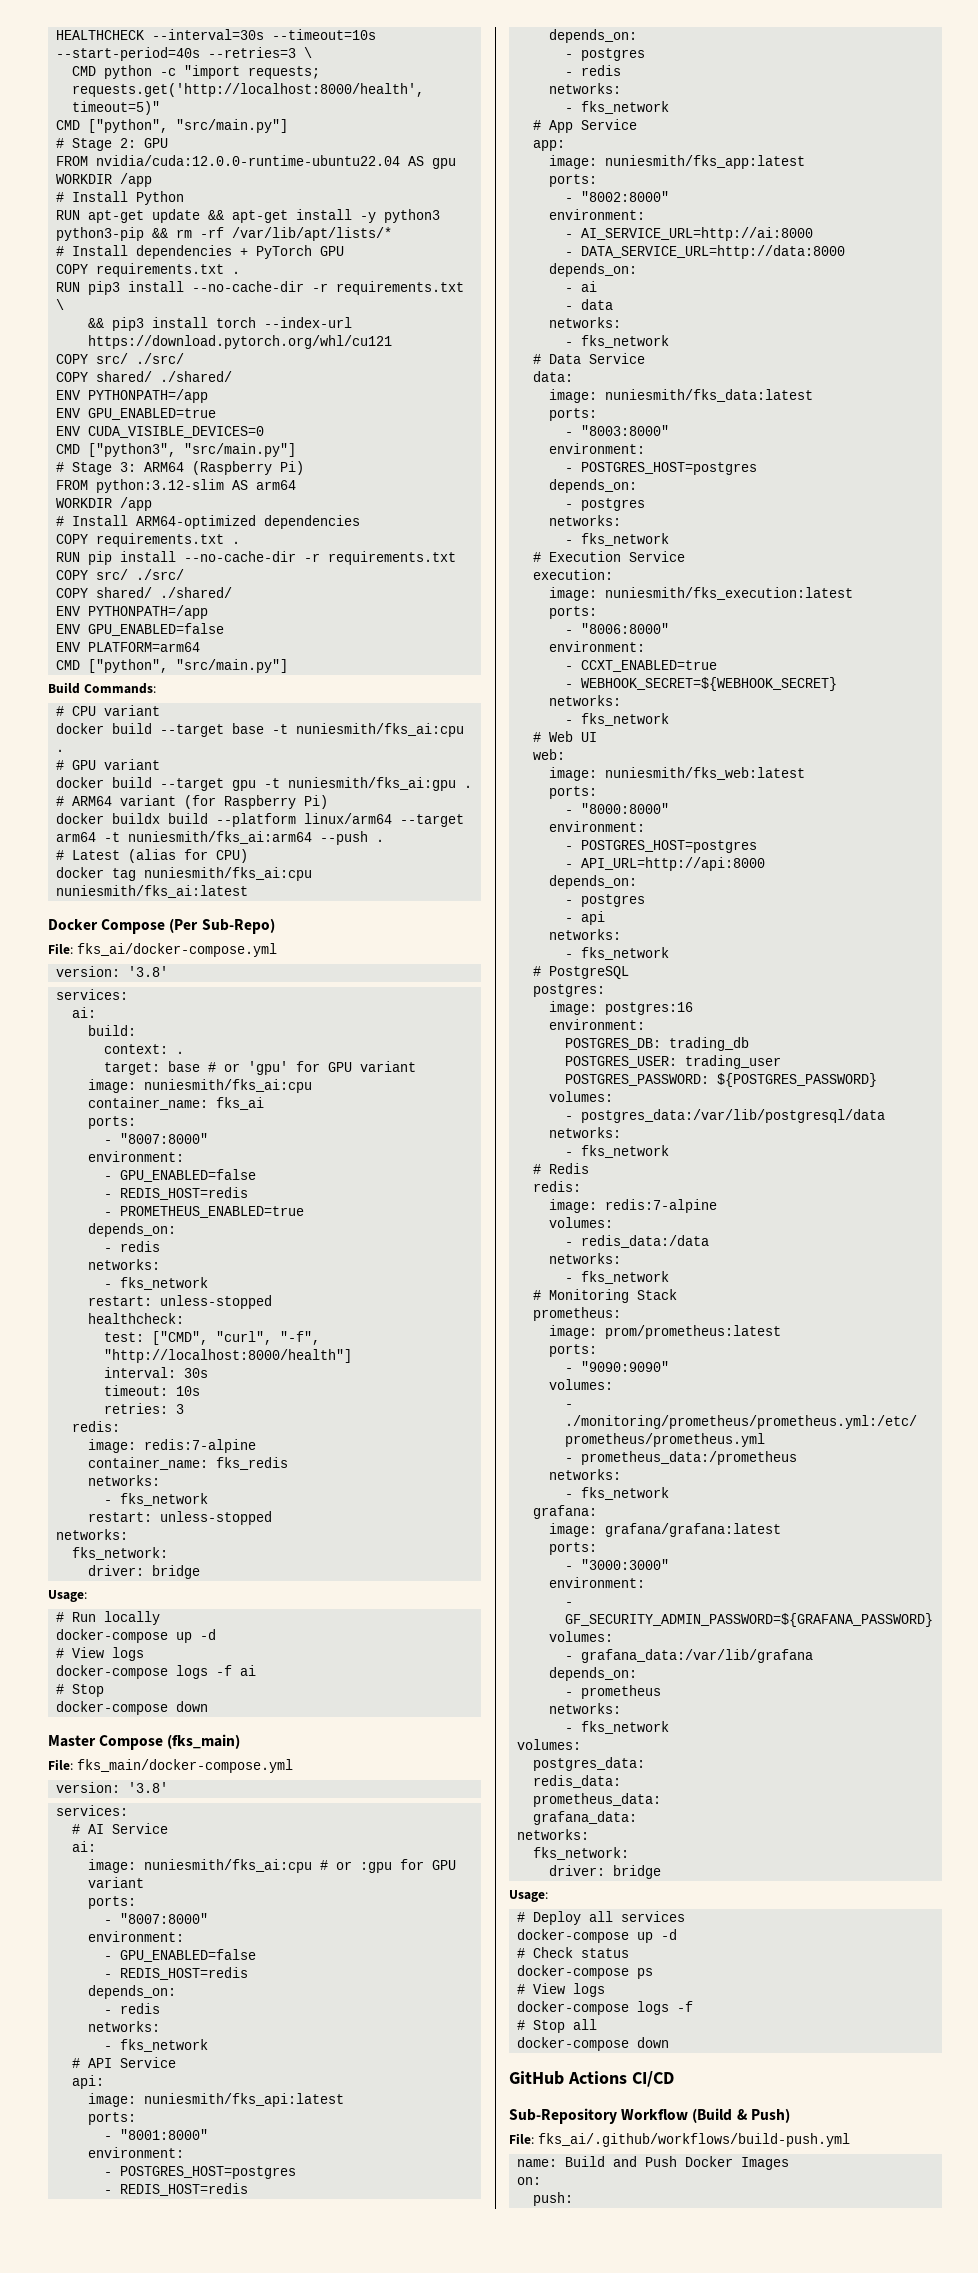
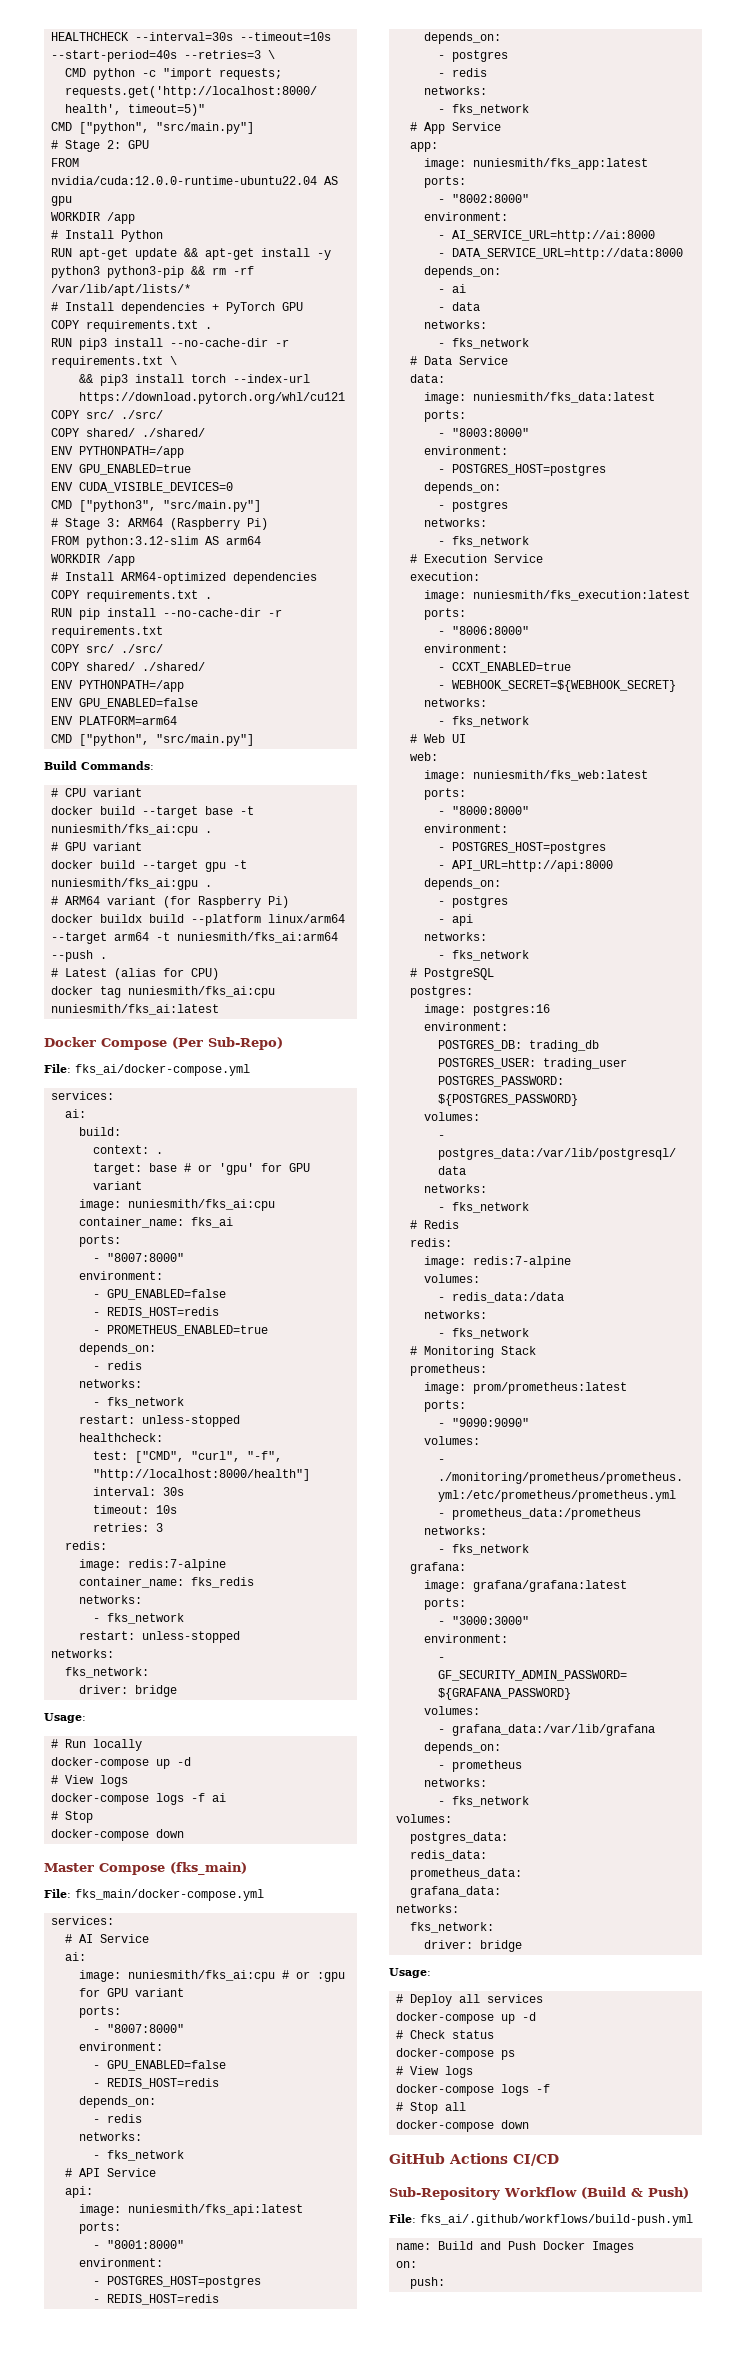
  File: fks_ai/docker-compose.yml
- version: '3.8'
  File: fks_main/docker-compose.yml
- version: '3.8'

